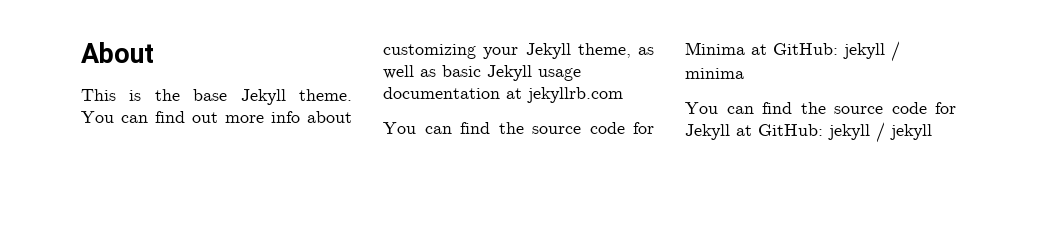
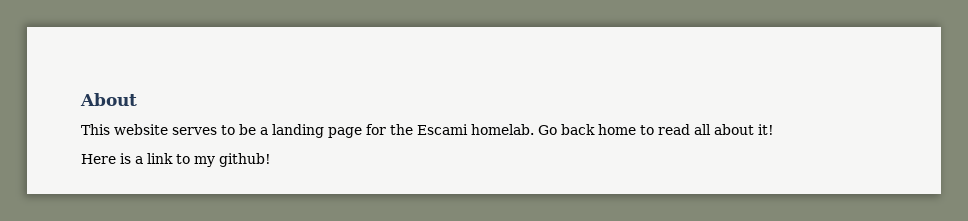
- This is the base Jekyll theme. You can find out more info about customizing your Jekyll theme, as well as basic Jekyll usage documentation at jekyllrb.com
- You can find the source code for Minima at GitHub: jekyll / minima
- You can find the source code for Jekyll at GitHub: jekyll / jekyll
+ This website serves to be a landing page for the Escami homelab. Go back home to read all about it!
+ Here is a link to my github!

